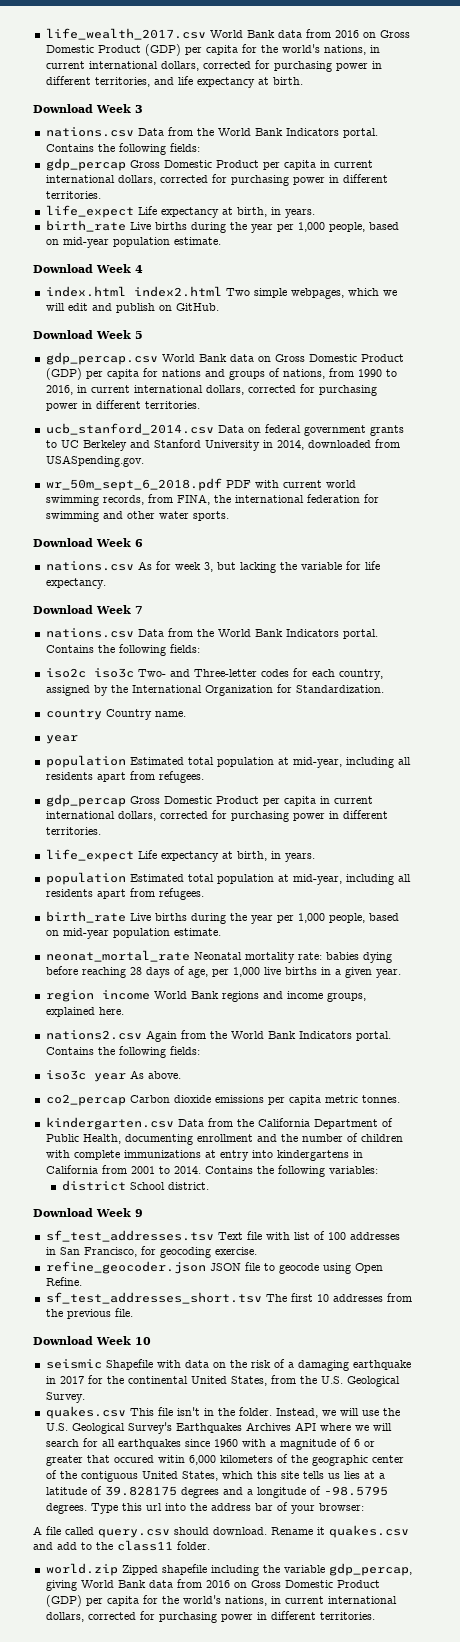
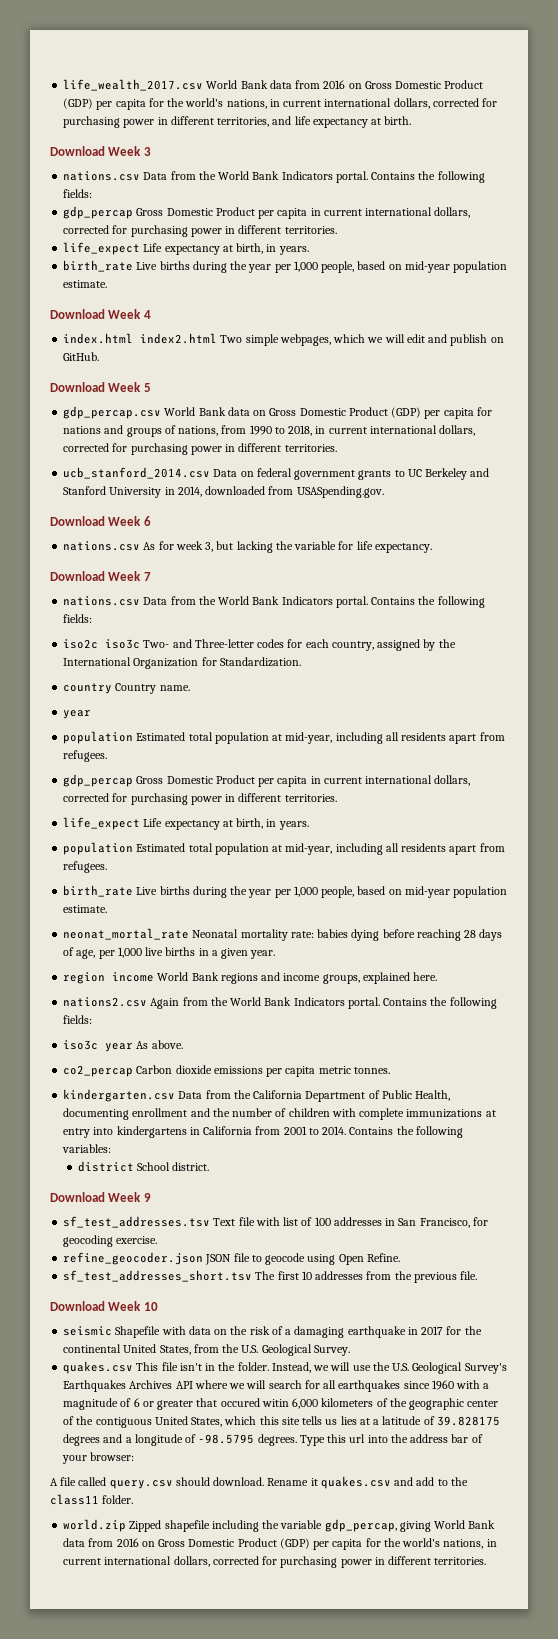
- gdp_percap.csv World Bank data on Gross Domestic Product (GDP) per capita for nations and groups of nations, from 1990 to 2016, in current international dollars, corrected for purchasing power in different territories.
+ gdp_percap.csv World Bank data on Gross Domestic Product (GDP) per capita for nations and groups of nations, from 1990 to 2018, in current international dollars, corrected for purchasing power in different territories.
- wr_50m_sept_6_2018.pdf PDF with current world swimming records, from FINA, the international federation for swimming and other water sports.

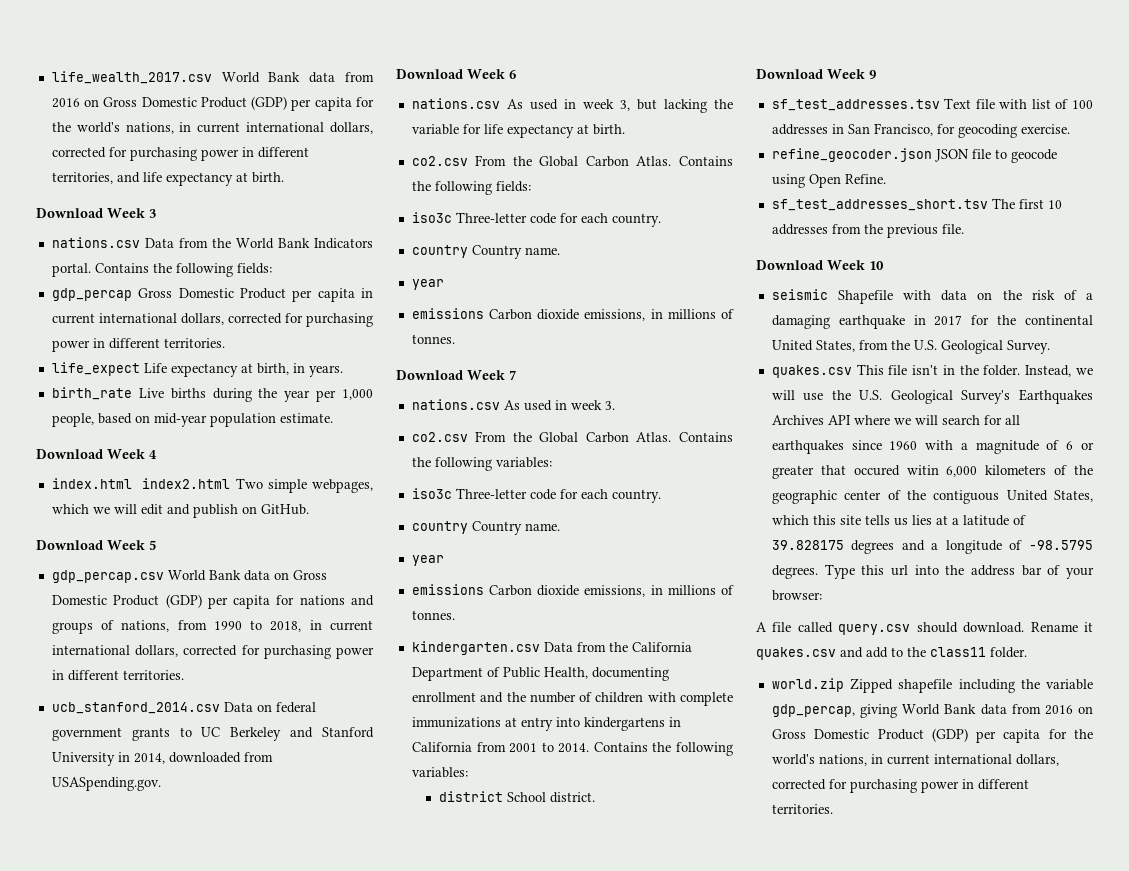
- nations.csv As for week 3, but lacking the variable for life expectancy.
- Download Week 7
- nations.csv Data from the World Bank Indicators portal. Contains the following fields:
- iso2c iso3c Two- and Three-letter codes for each country, assigned by the International Organization for Standardization.
+ nations.csv As used in week 3, but lacking the variable for life expectancy at birth.
+ co2.csv From the Global Carbon Atlas. Contains the following fields:
+ iso3c Three-letter code for each country.
  country Country name.
  year
- population Estimated total population at mid-year, including all residents apart from refugees.
- gdp_percap Gross Domestic Product per capita in current international dollars, corrected for purchasing power in different territories.
- life_expect Life expectancy at birth, in years.
- population Estimated total population at mid-year, including all residents apart from refugees.
- birth_rate Live births during the year per 1,000 people, based on mid-year population estimate.
- neonat_mortal_rate Neonatal mortality rate: babies dying before reaching 28 days of age, per 1,000 live births in a given year.
- region income World Bank regions and income groups, explained here.
- nations2.csv Again from the World Bank Indicators portal. Contains the following fields:
- iso3c year As above.
- co2_percap Carbon dioxide emissions per capita metric tonnes.
+ emissions Carbon dioxide emissions, in millions of tonnes.
+ Download Week 7
+ nations.csv As used in week 3.
+ co2.csv From the Global Carbon Atlas. Contains the following variables:
+ iso3c Three-letter code for each country.
+ country Country name.
+ year
+ emissions Carbon dioxide emissions, in millions of tonnes.

